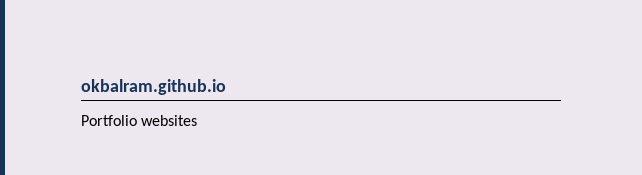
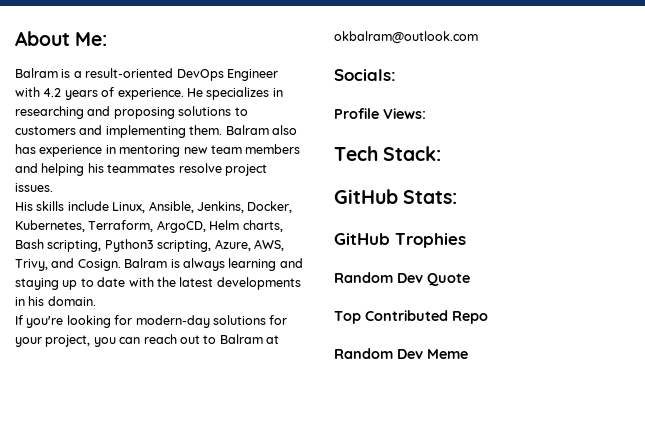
- okbalram.github.io
- Portfolio websites
+ About Me:
+ Balram is a result-oriented DevOps Engineer with 4.2 years of experience. He specializes in researching and proposing solutions to customers and implementing them. Balram also has experience in mentoring new team members and helping his teammates resolve project issues.
+ His skills include Linux, Ansible, Jenkins, Docker, Kubernetes, Terraform, ArgoCD, Helm charts, Bash scripting, Python3 scripting, Azure, AWS, Trivy, and Cosign. Balram is always learning and staying up to date with the latest developments in his domain.
+ If you're looking for modern-day solutions for your project, you can reach out to Balram at okbalram@outlook.com
+ Socials:
+ Profile Views:
+ Tech Stack:
+ GitHub Stats:
+ GitHub Trophies
+ Random Dev Quote
+ Top Contributed Repo
+ Random Dev Meme

